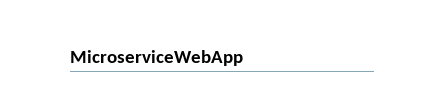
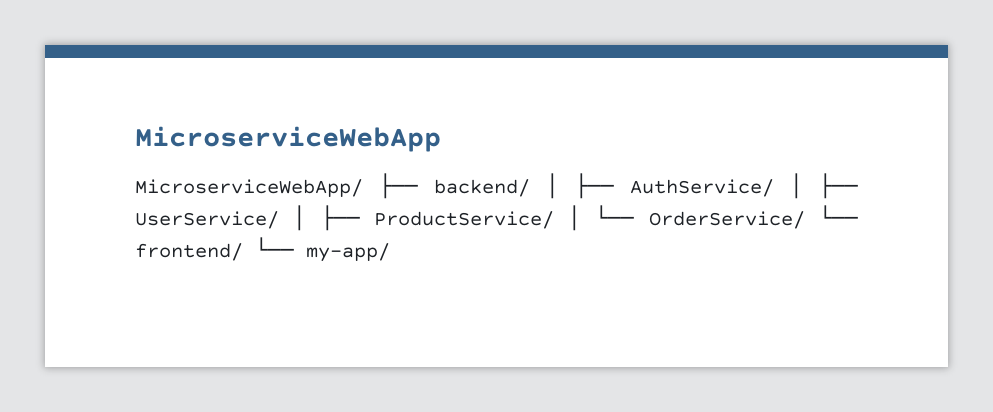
+ MicroserviceWebApp/ ├── backend/ │ ├── AuthService/ │ ├── UserService/ │ ├── ProductService/ │ └── OrderService/ └── frontend/ └── my-app/

